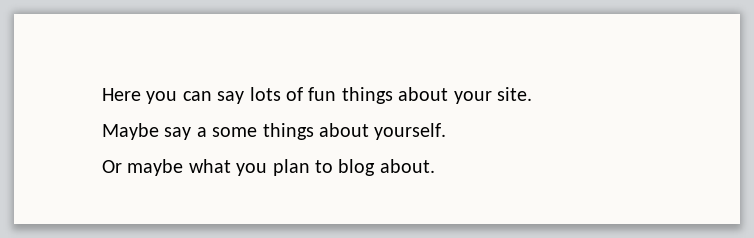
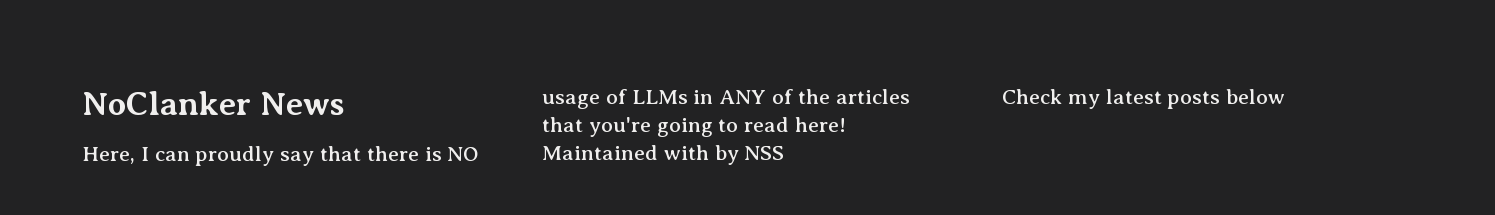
- Here you can say lots of fun things about your site.
- Maybe say a some things about yourself.
- Or maybe what you plan to blog about.
+ NoClanker News
+ Here, I can proudly say that there is NO usage of LLMs in ANY of the articles that you're going to read here! Maintained with by NSS
+ Check my latest posts below

